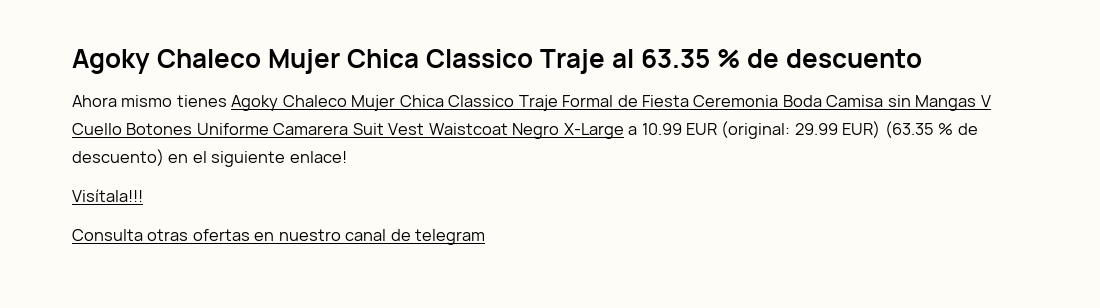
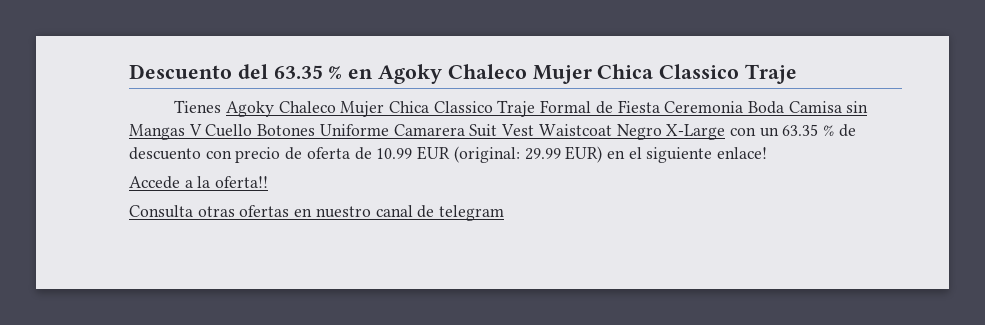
- Agoky Chaleco Mujer Chica Classico Traje al 63.35 % de descuento
- Ahora mismo tienes Agoky Chaleco Mujer Chica Classico Traje Formal de Fiesta Ceremonia Boda Camisa sin Mangas V Cuello Botones Uniforme Camarera Suit Vest Waistcoat Negro X-Large a 10.99 EUR (original: 29.99 EUR) (63.35 % de descuento) en el siguiente enlace!
+ Descuento del 63.35 % en Agoky Chaleco Mujer Chica Classico Traje
+ Tienes Agoky Chaleco Mujer Chica Classico Traje Formal de Fiesta Ceremonia Boda Camisa sin Mangas V Cuello Botones Uniforme Camarera Suit Vest Waistcoat Negro X-Large con un 63.35 % de descuento con precio de oferta de 10.99 EUR (original: 29.99 EUR) en el siguiente enlace!
- Visítala!!!
+ Accede a la oferta!!

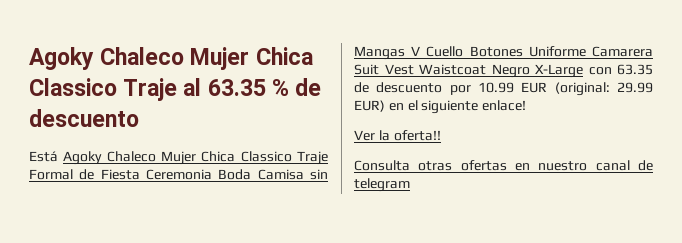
- Descuento del 63.35 % en Agoky Chaleco Mujer Chica Classico Traje
- Tienes Agoky Chaleco Mujer Chica Classico Traje Formal de Fiesta Ceremonia Boda Camisa sin Mangas V Cuello Botones Uniforme Camarera Suit Vest Waistcoat Negro X-Large con un 63.35 % de descuento con precio de oferta de 10.99 EUR (original: 29.99 EUR) en el siguiente enlace!
+ Agoky Chaleco Mujer Chica Classico Traje al 63.35 % de descuento
+ Está Agoky Chaleco Mujer Chica Classico Traje Formal de Fiesta Ceremonia Boda Camisa sin Mangas V Cuello Botones Uniforme Camarera Suit Vest Waistcoat Negro X-Large con 63.35 de descuento por 10.99 EUR (original: 29.99 EUR) en el siguiente enlace!
- Accede a la oferta!!
+ Ver la oferta!!

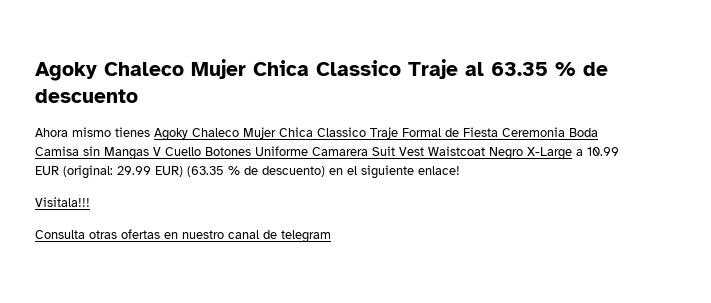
- Está Agoky Chaleco Mujer Chica Classico Traje Formal de Fiesta Ceremonia Boda Camisa sin Mangas V Cuello Botones Uniforme Camarera Suit Vest Waistcoat Negro X-Large con 63.35 de descuento por 10.99 EUR (original: 29.99 EUR) en el siguiente enlace!
+ Ahora mismo tienes Agoky Chaleco Mujer Chica Classico Traje Formal de Fiesta Ceremonia Boda Camisa sin Mangas V Cuello Botones Uniforme Camarera Suit Vest Waistcoat Negro X-Large a 10.99 EUR (original: 29.99 EUR) (63.35 % de descuento) en el siguiente enlace!
- Ver la oferta!!
+ Visítala!!!

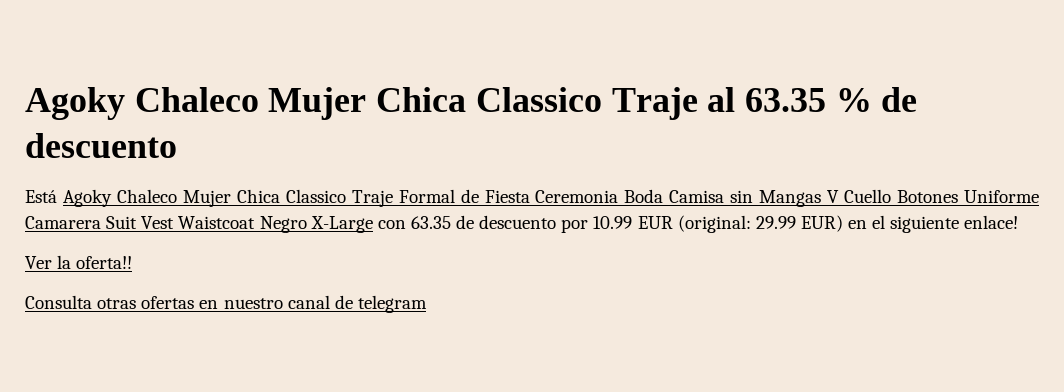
- Ahora mismo tienes Agoky Chaleco Mujer Chica Classico Traje Formal de Fiesta Ceremonia Boda Camisa sin Mangas V Cuello Botones Uniforme Camarera Suit Vest Waistcoat Negro X-Large a 10.99 EUR (original: 29.99 EUR) (63.35 % de descuento) en el siguiente enlace!
+ Está Agoky Chaleco Mujer Chica Classico Traje Formal de Fiesta Ceremonia Boda Camisa sin Mangas V Cuello Botones Uniforme Camarera Suit Vest Waistcoat Negro X-Large con 63.35 de descuento por 10.99 EUR (original: 29.99 EUR) en el siguiente enlace!
- Visítala!!!
+ Ver la oferta!!

